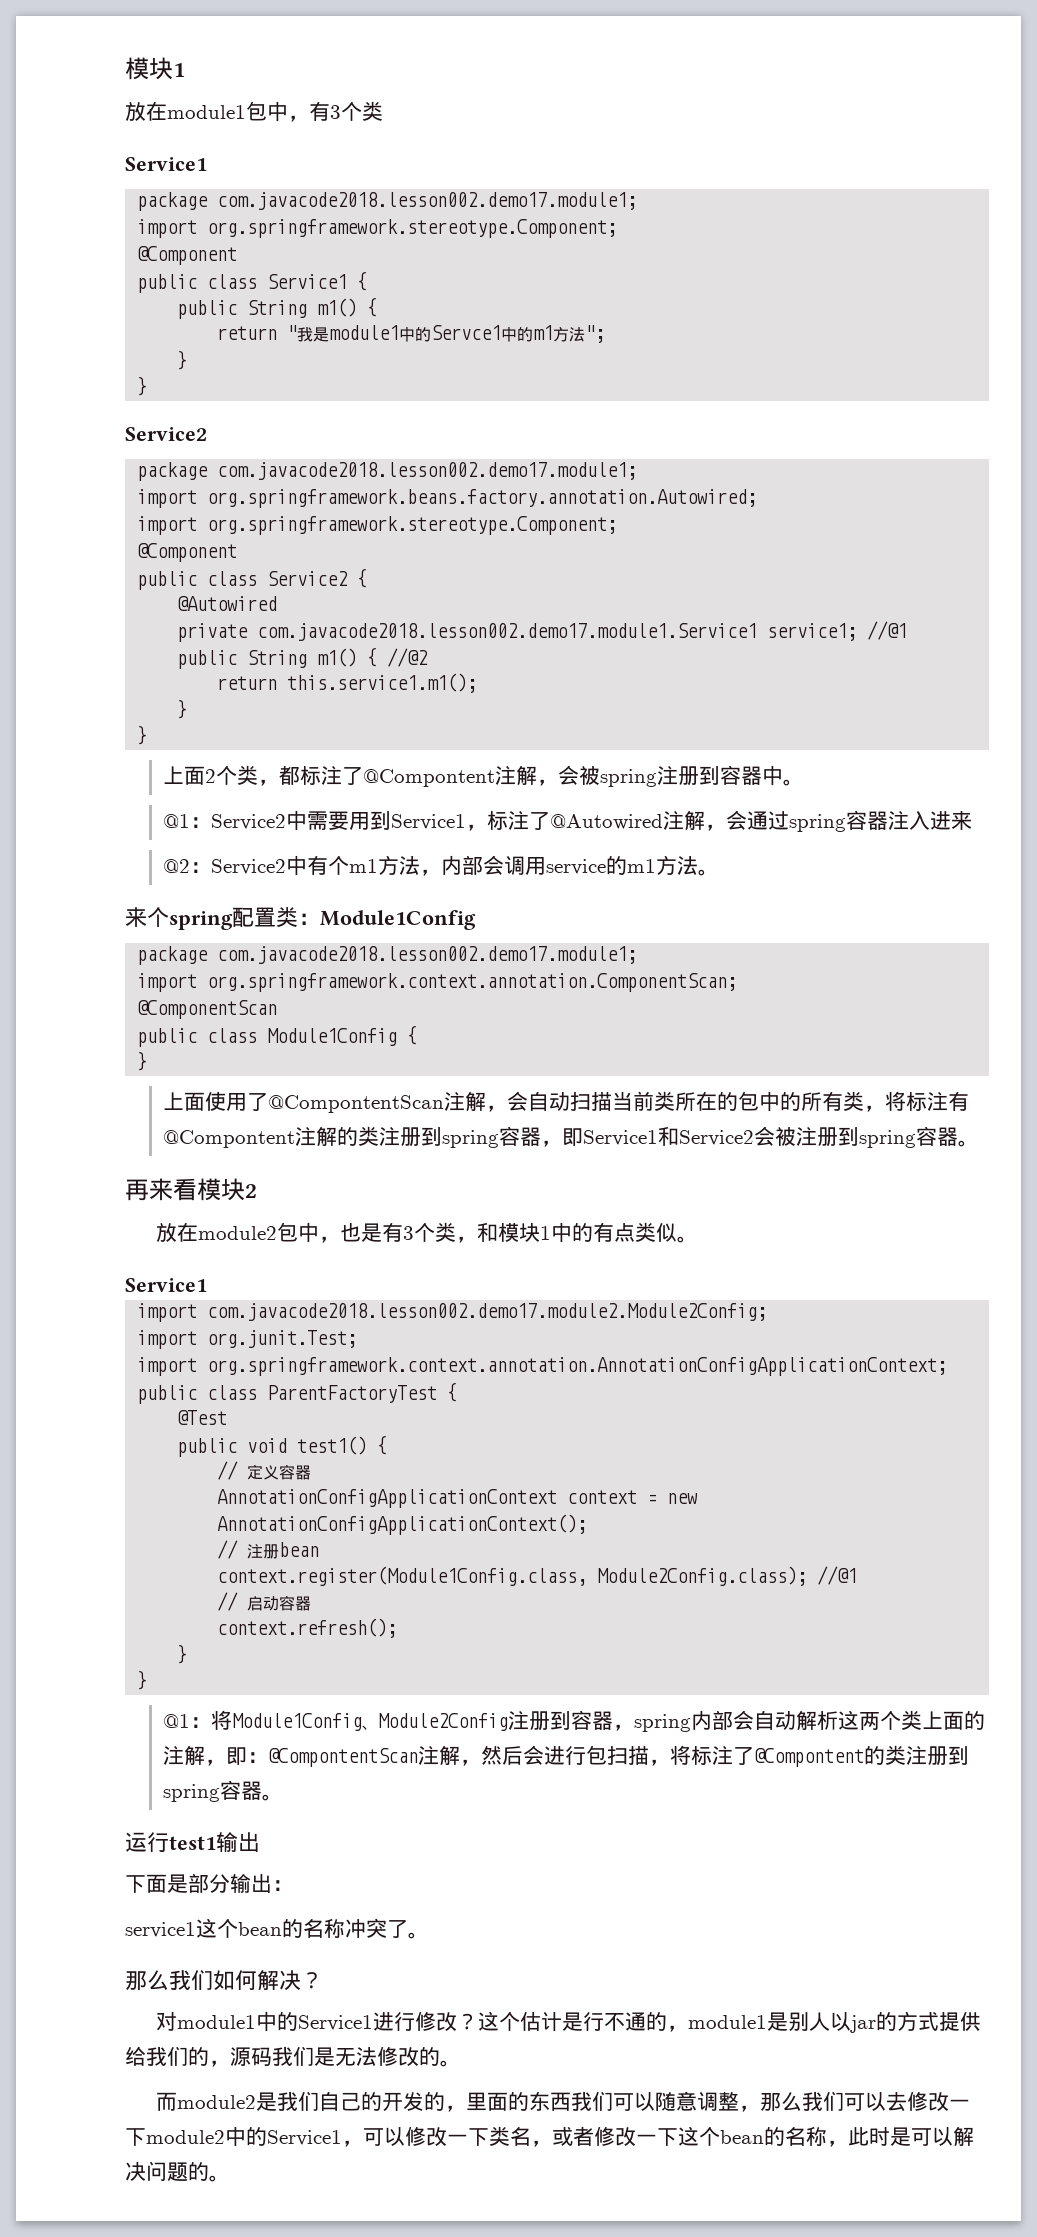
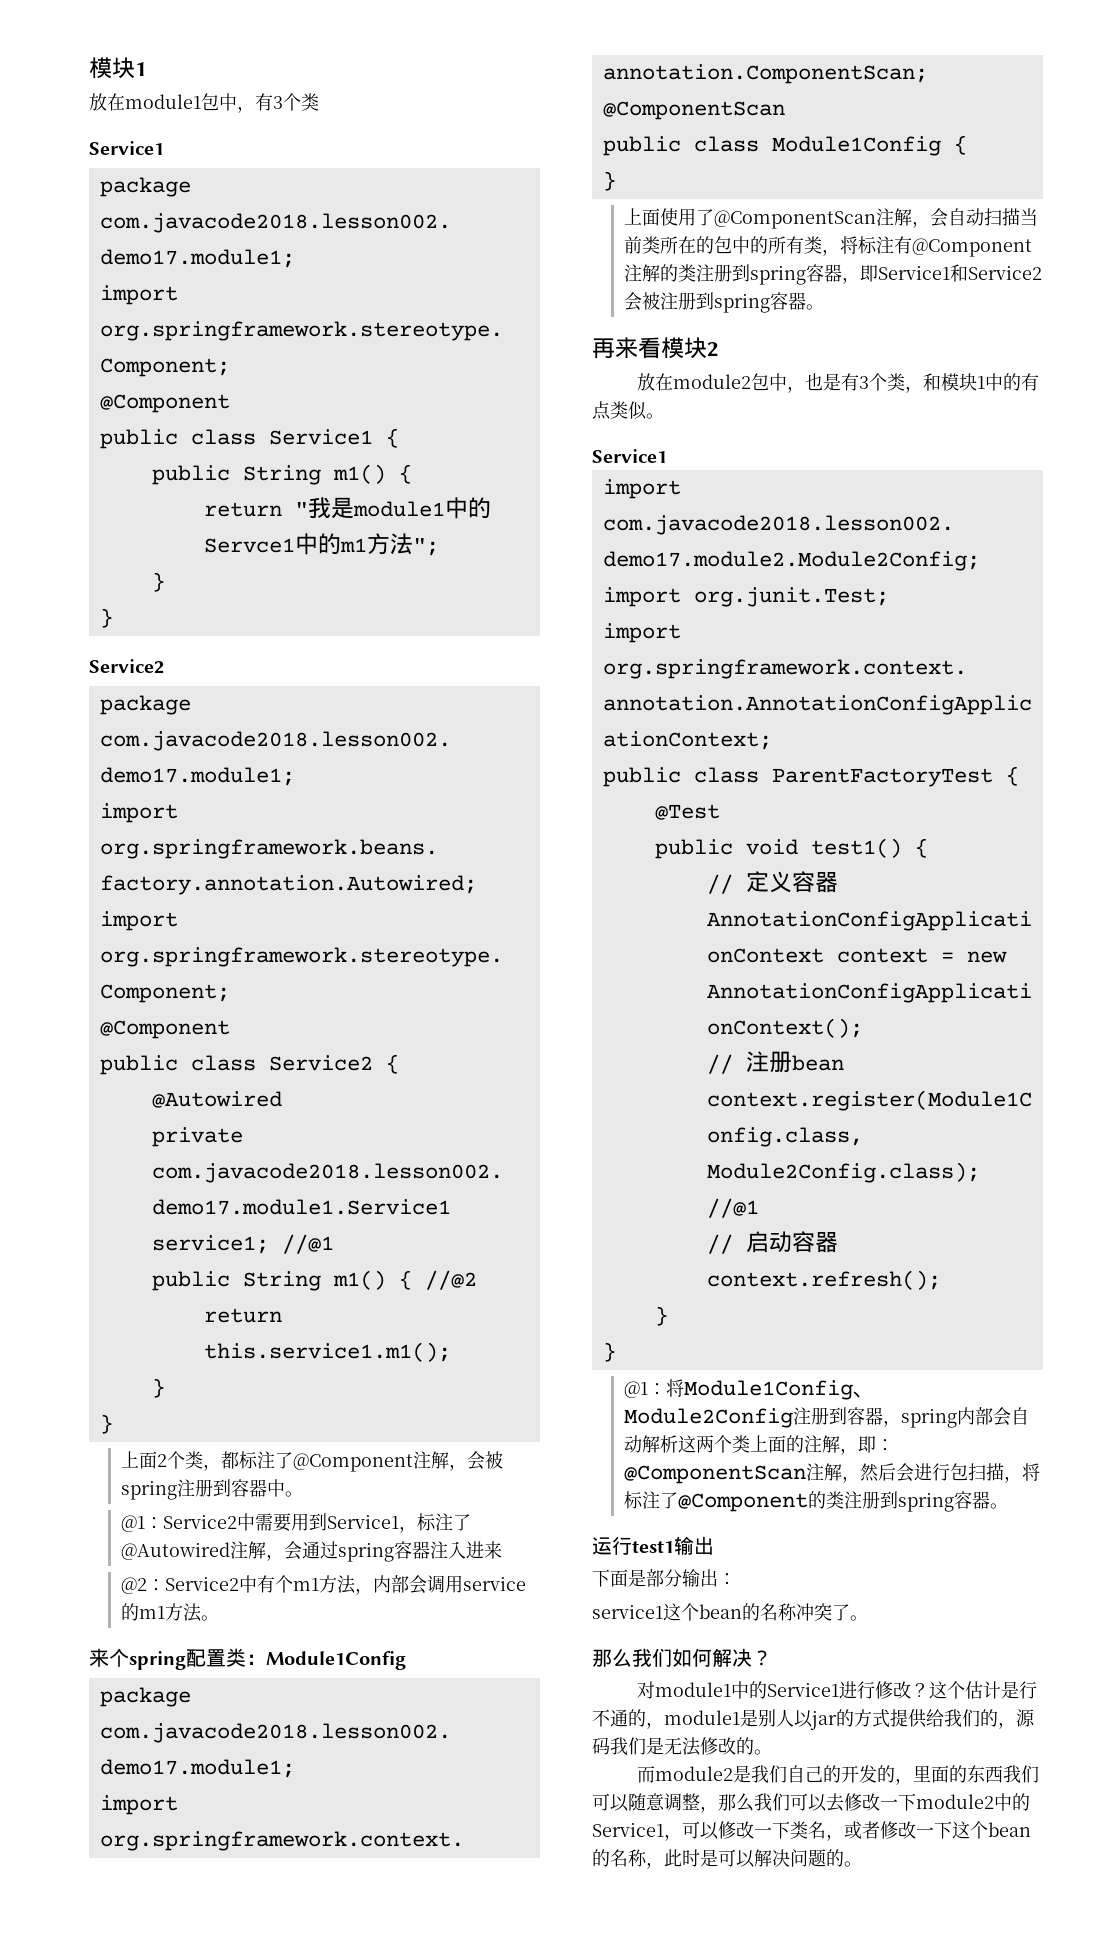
- 上面2个类，都标注了@Compontent注解，会被spring注册到容器中。
+ 上面2个类，都标注了@Component注解，会被spring注册到容器中。
- 上面使用了@CompontentScan注解，会自动扫描当前类所在的包中的所有类，将标注有@Compontent注解的类注册到spring容器，即Service1和Service2会被注册到spring容器。
+ 上面使用了@ComponentScan注解，会自动扫描当前类所在的包中的所有类，将标注有@Component注解的类注册到spring容器，即Service1和Service2会被注册到spring容器。
- @1：将Module1Config、Module2Config注册到容器，spring内部会自动解析这两个类上面的注解，即：@CompontentScan注解，然后会进行包扫描，将标注了@Compontent的类注册到spring容器。
+ @1：将Module1Config、Module2Config注册到容器，spring内部会自动解析这两个类上面的注解，即：@ComponentScan注解，然后会进行包扫描，将标注了@Component的类注册到spring容器。

